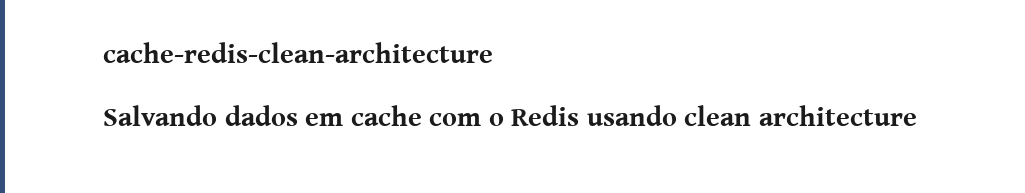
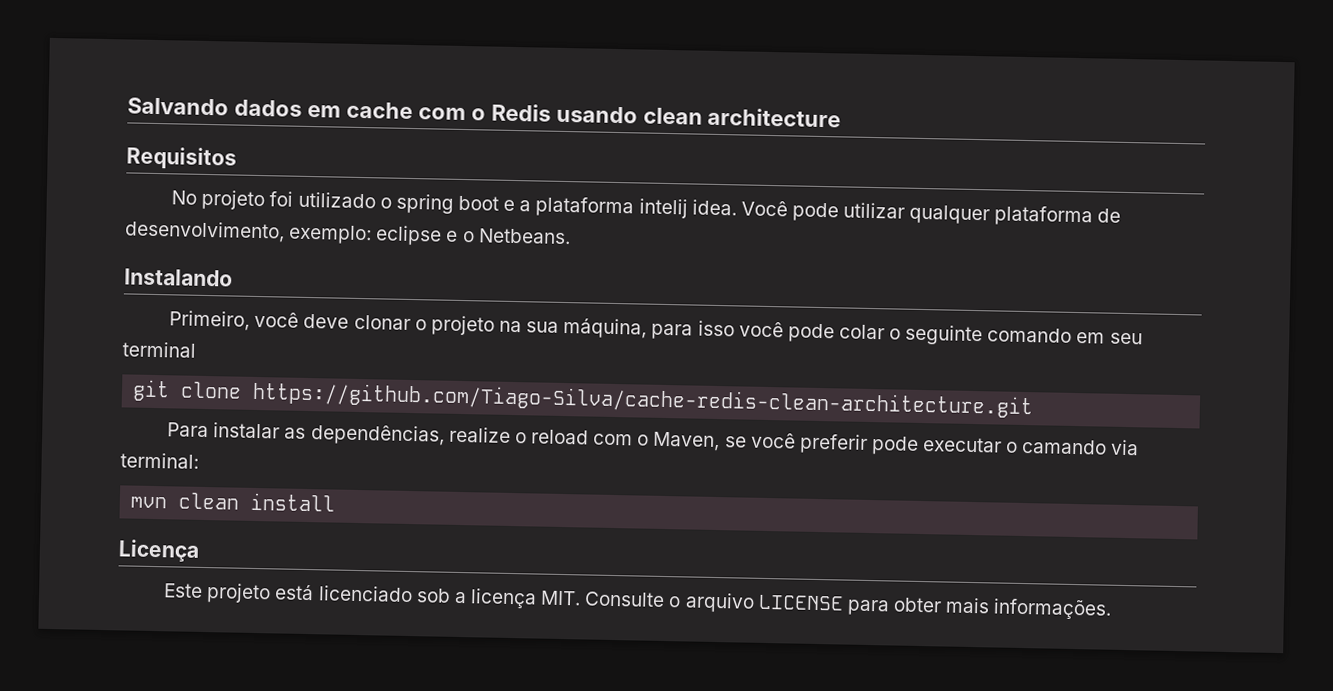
- cache-redis-clean-architecture
+ Requisitos
+ No projeto foi utilizado o spring boot e a plataforma intelij idea. Você pode utilizar qualquer plataforma de desenvolvimento, exemplo: eclipse e o Netbeans.
+ Instalando
+ Primeiro, você deve clonar o projeto na sua máquina, para isso você pode colar o seguinte comando em seu terminal
+ git clone https://github.com/Tiago-Silva/cache-redis-clean-architecture.git
+ Para instalar as dependências, realize o reload com o Maven, se você preferir pode executar o camando via terminal:
+ mvn clean install
+ Licença
+ Este projeto está licenciado sob a licença MIT. Consulte o arquivo LICENSE para obter mais informações.

